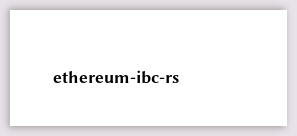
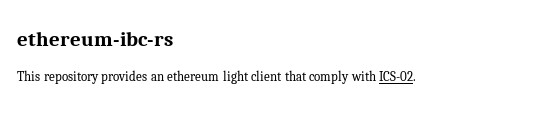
+ This repository provides an ethereum light client that comply with ICS-02.

